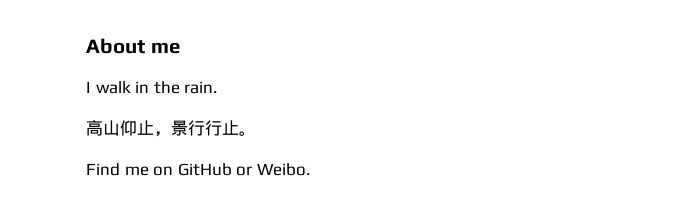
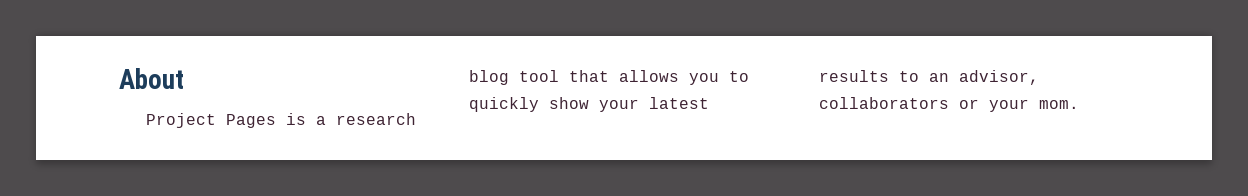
- About me
- I walk in the rain.
- 高山仰止，景行行止。
- Find me on GitHub or Weibo.
+ About
+ Project Pages is a research blog tool that allows you to quickly show your latest results to an advisor, collaborators or your mom.

